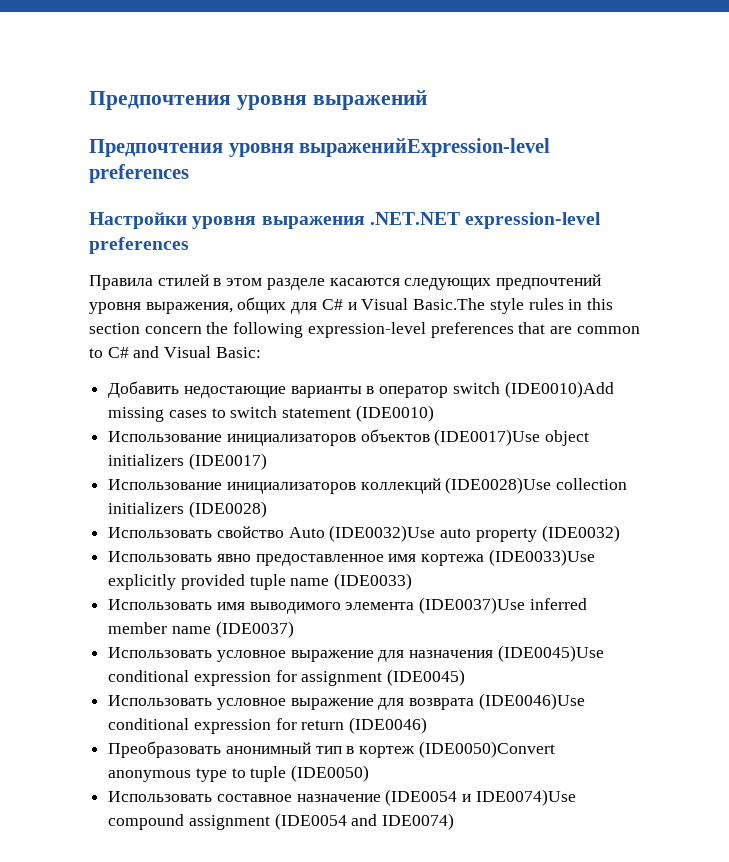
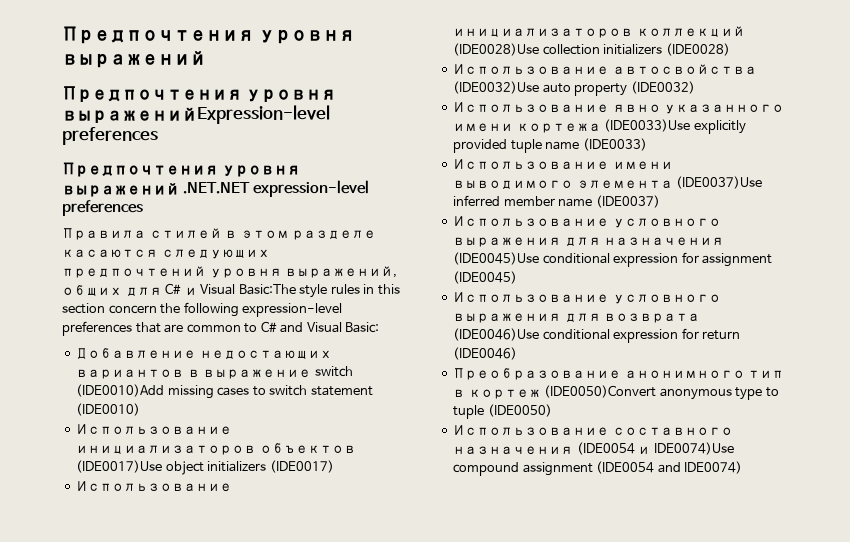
- Настройки уровня выражения .NET.NET expression-level preferences
+ Предпочтения уровня выражений .NET.NET expression-level preferences
- Правила стилей в этом разделе касаются следующих предпочтений уровня выражения, общих для C# и Visual Basic.The style rules in this section concern the following expression-level preferences that are common to C# and Visual Basic:
+ Правила стилей в этом разделе касаются следующих предпочтений уровня выражений, общих для C# и Visual Basic:The style rules in this section concern the following expression-level preferences that are common to C# and Visual Basic:
- Добавить недостающие варианты в оператор switch (IDE0010)Add missing cases to switch statement (IDE0010)
+ Добавление недостающих вариантов в выражение switch (IDE0010)Add missing cases to switch statement (IDE0010)
- Использовать свойство Auto (IDE0032)Use auto property (IDE0032)
+ Использование автосвойства (IDE0032)Use auto property (IDE0032)
- Использовать явно предоставленное имя кортежа (IDE0033)Use explicitly provided tuple name (IDE0033)
+ Использование явно указанного имени кортежа (IDE0033)Use explicitly provided tuple name (IDE0033)
- Использовать имя выводимого элемента (IDE0037)Use inferred member name (IDE0037)
+ Использование имени выводимого элемента (IDE0037)Use inferred member name (IDE0037)
- Использовать условное выражение для назначения (IDE0045)Use conditional expression for assignment (IDE0045)
+ Использование условного выражения для назначения (IDE0045)Use conditional expression for assignment (IDE0045)
- Использовать условное выражение для возврата (IDE0046)Use conditional expression for return (IDE0046)
+ Использование условного выражения для возврата (IDE0046)Use conditional expression for return (IDE0046)
- Преобразовать анонимный тип в кортеж (IDE0050)Convert anonymous type to tuple (IDE0050)
+ Преобразование анонимного тип в кортеж (IDE0050)Convert anonymous type to tuple (IDE0050)
- Использовать составное назначение (IDE0054 и IDE0074)Use compound assignment (IDE0054 and IDE0074)
+ Использование составного назначения (IDE0054 и IDE0074)Use compound assignment (IDE0054 and IDE0074)

